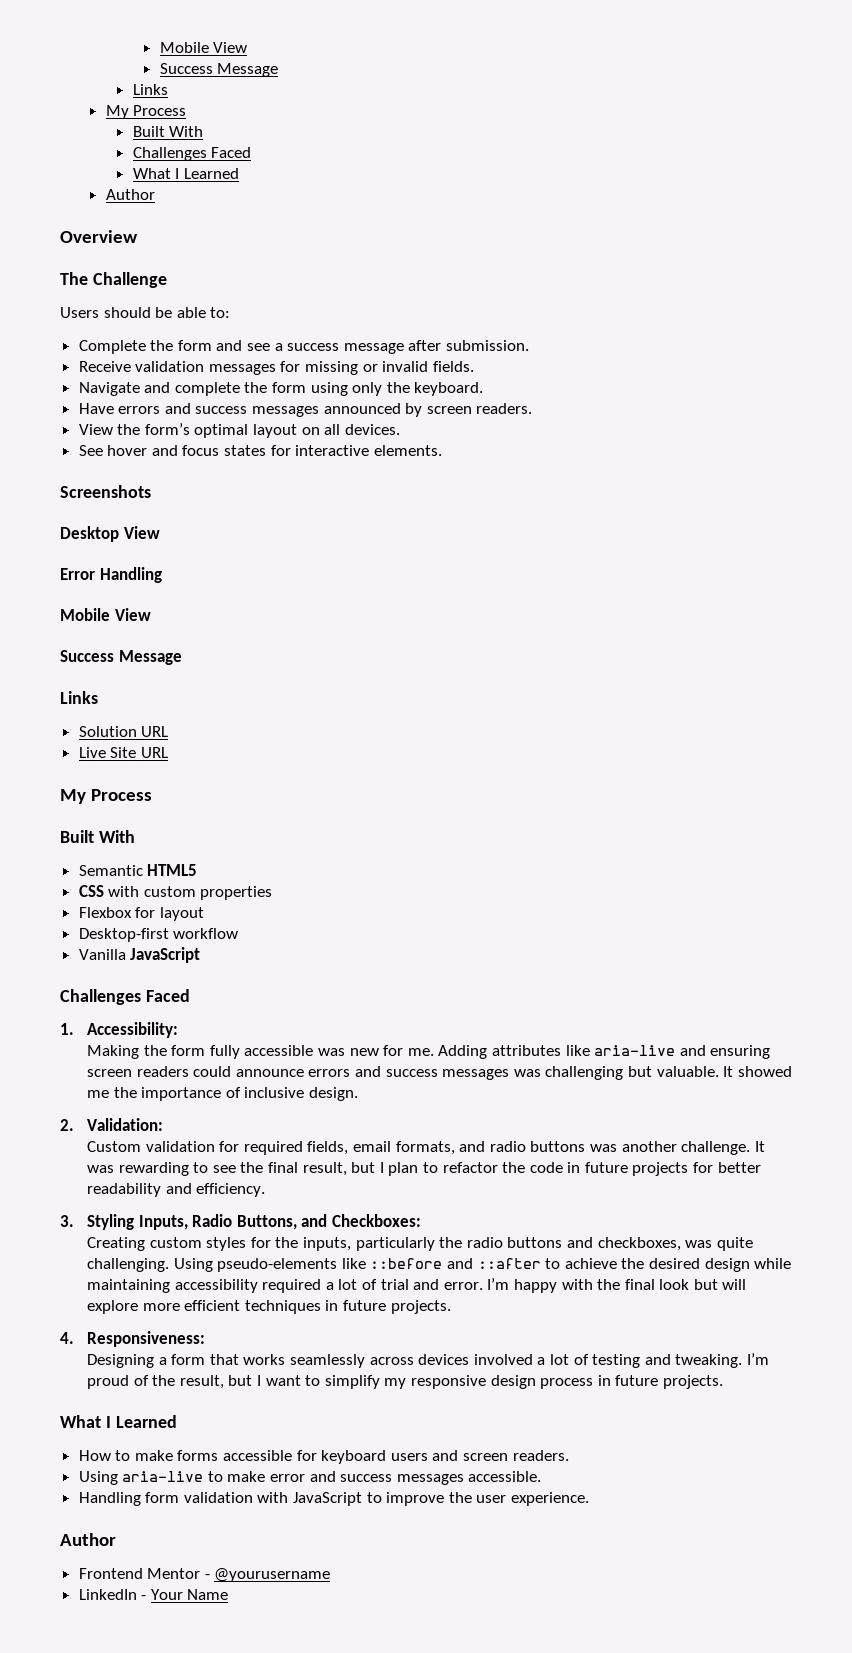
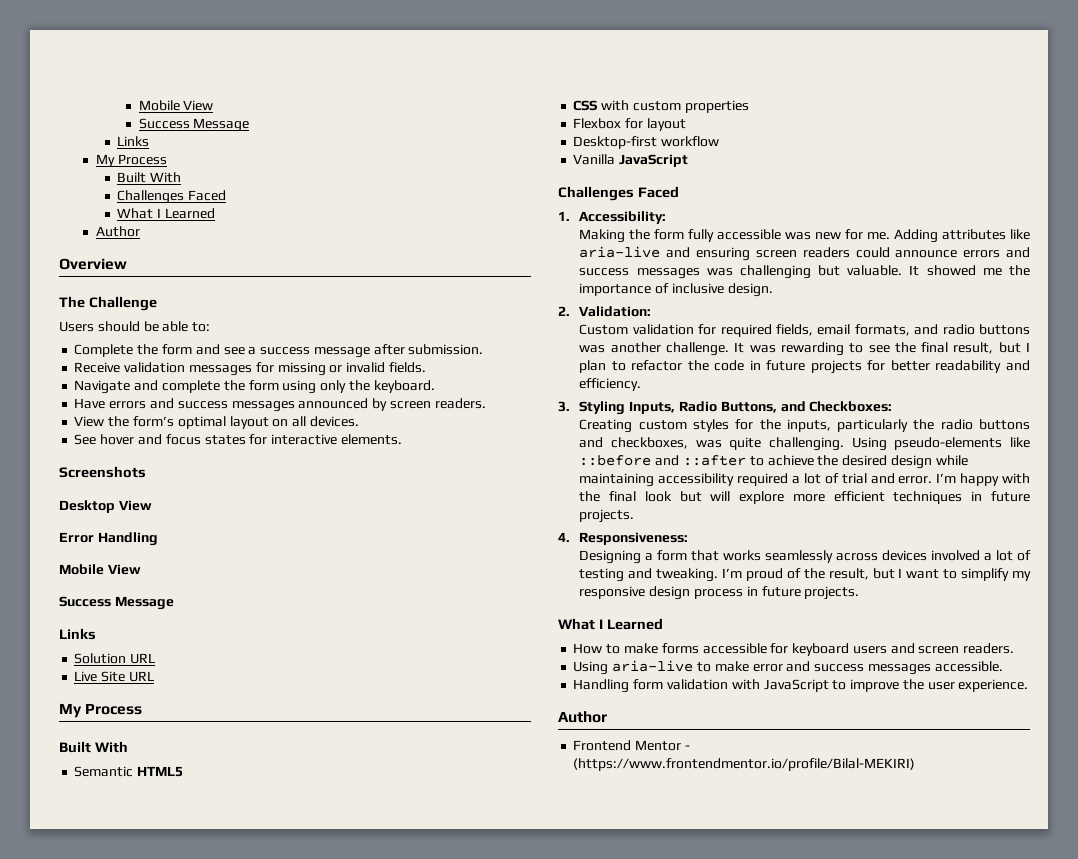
- Frontend Mentor - @yourusername
- LinkedIn - Your Name
+ Frontend Mentor - (https://www.frontendmentor.io/profile/Bilal-MEKIRI)

